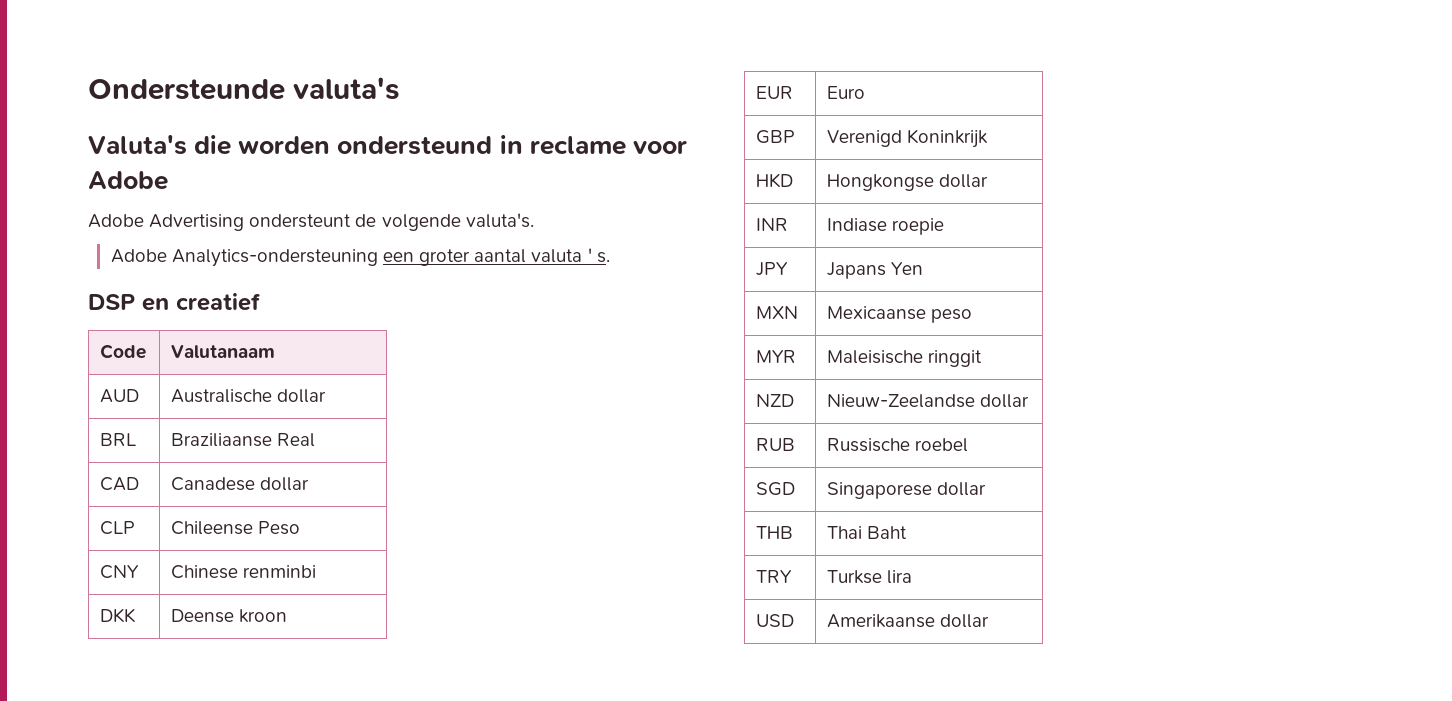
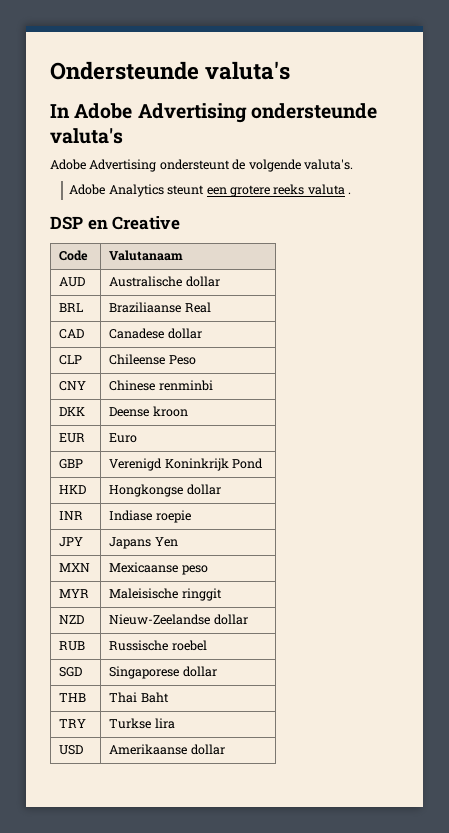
- Valuta's die worden ondersteund in reclame voor Adobe
+ In Adobe Advertising ondersteunde valuta's
- Adobe Analytics-ondersteuning een groter aantal valuta ' s.
+ Adobe Analytics steunt een grotere reeks valuta .
- DSP en creatief
+ DSP en Creative
- GBP | Verenigd Koninkrijk
+ GBP | Verenigd Koninkrijk Pond

